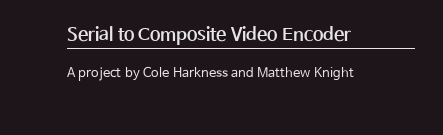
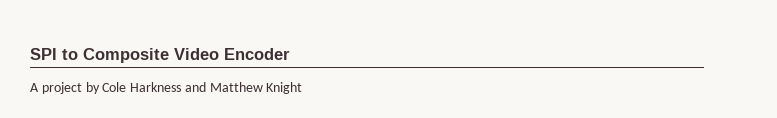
- Serial to Composite Video Encoder
+ SPI to Composite Video Encoder

